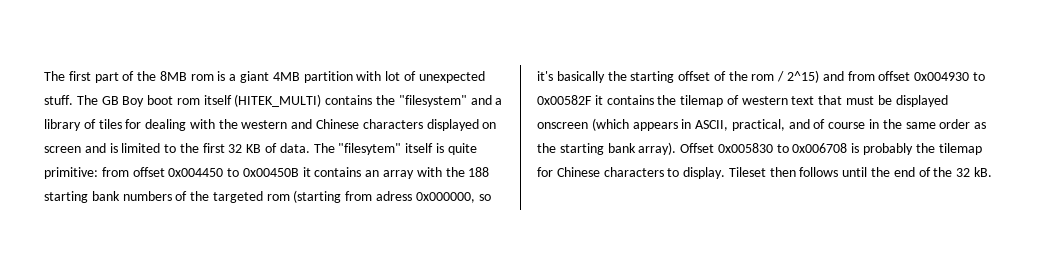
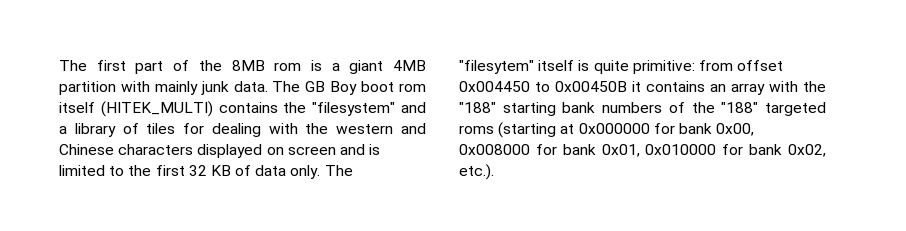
- The first part of the 8MB rom is a giant 4MB partition with lot of unexpected stuff.
+ The first part of the 8MB rom is a giant 4MB partition with mainly junk data.
- The GB Boy boot rom itself (HITEK_MULTI) contains the "filesystem" and a library of tiles for dealing with the western and Chinese characters displayed on screen and is limited to the first 32 KB of data.
+ The GB Boy boot rom itself (HITEK_MULTI) contains the "filesystem" and a library of tiles for dealing with the western and Chinese characters displayed on screen and is limited to the first 32 KB of data only.
- The "filesytem" itself is quite primitive: from offset 0x004450 to 0x00450B it contains an array with the 188 starting bank numbers of the targeted rom (starting from adress 0x000000, so it's basically the starting offset of the rom / 2^15) and from offset 0x004930 to 0x00582F it contains the tilemap of western text that must be displayed onscreen (which appears in ASCII, practical, and of course in the same order as the starting bank array). Offset 0x005830 to 0x006708 is probably the tilemap for Chinese characters to display. Tileset then follows until the end of the 32 kB.
+ The "filesytem" itself is quite primitive: from offset 0x004450 to 0x00450B it contains an array with the "188" starting bank numbers of the "188" targeted roms (starting at 0x000000 for bank 0x00, 0x008000 for bank 0x01, 0x010000 for bank 0x02, etc.).

